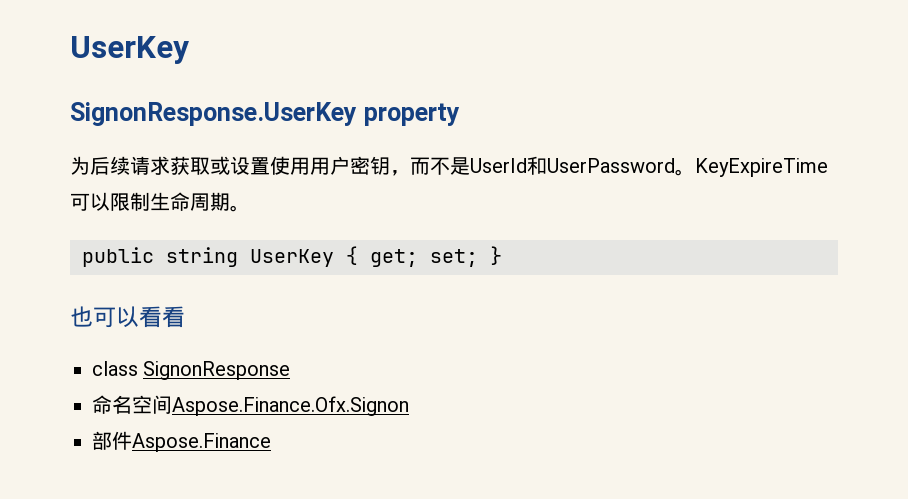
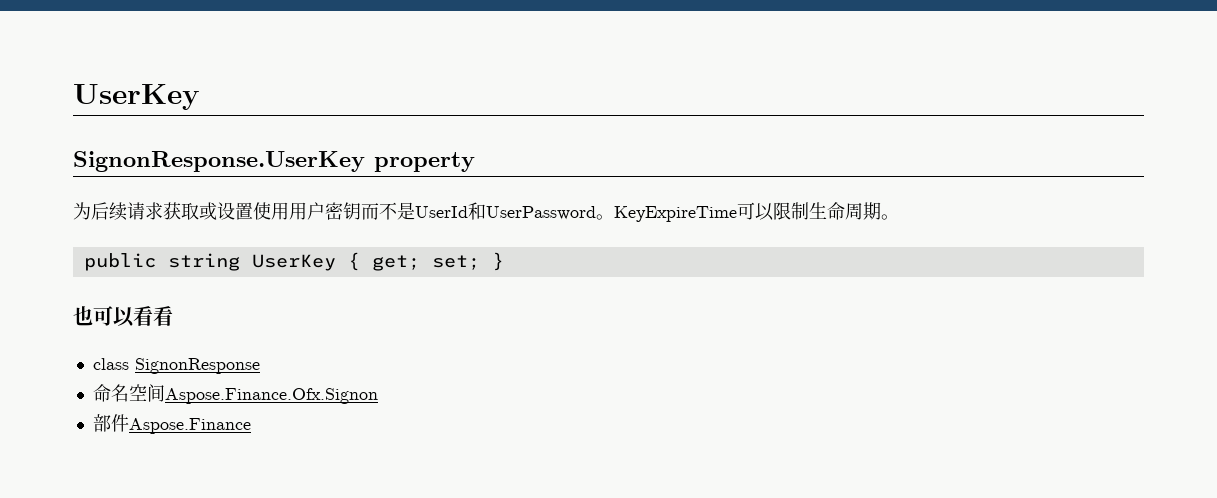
- 为后续请求获取或设置使用用户密钥，而不是UserId和UserPassword。
+ 为后续请求获取或设置使用用户密钥而不是UserId和UserPassword。

